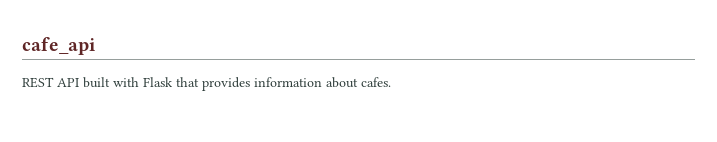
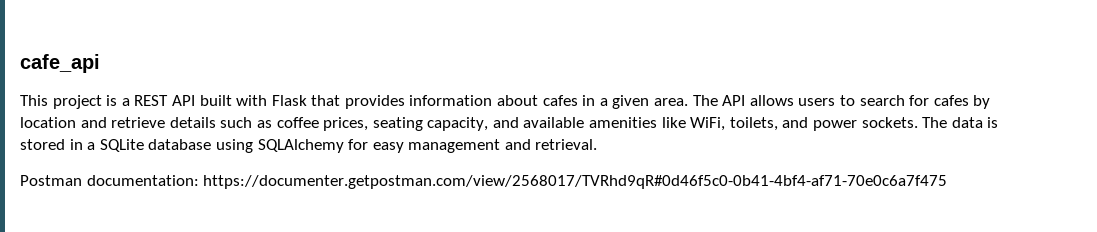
- REST API built with Flask that provides information about cafes.
+ This project is a REST API built with Flask that provides information about cafes in a given area. The API allows users to search for cafes by location and retrieve details such as coffee prices, seating capacity, and available amenities like WiFi, toilets, and power sockets. The data is stored in a SQLite database using SQLAlchemy for easy management and retrieval.
+ Postman documentation: https://documenter.getpostman.com/view/2568017/TVRhd9qR#0d46f5c0-0b41-4bf4-af71-70e0c6a7f475

